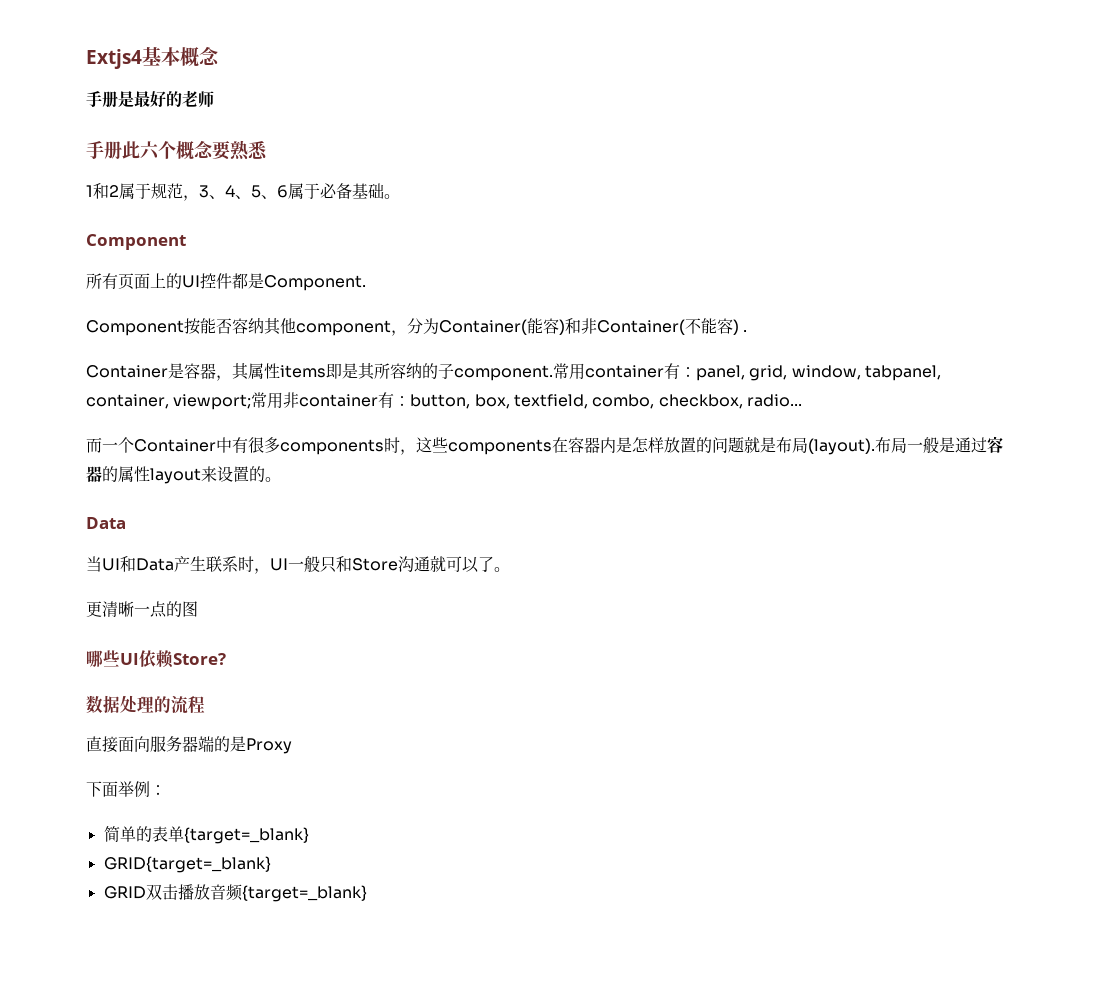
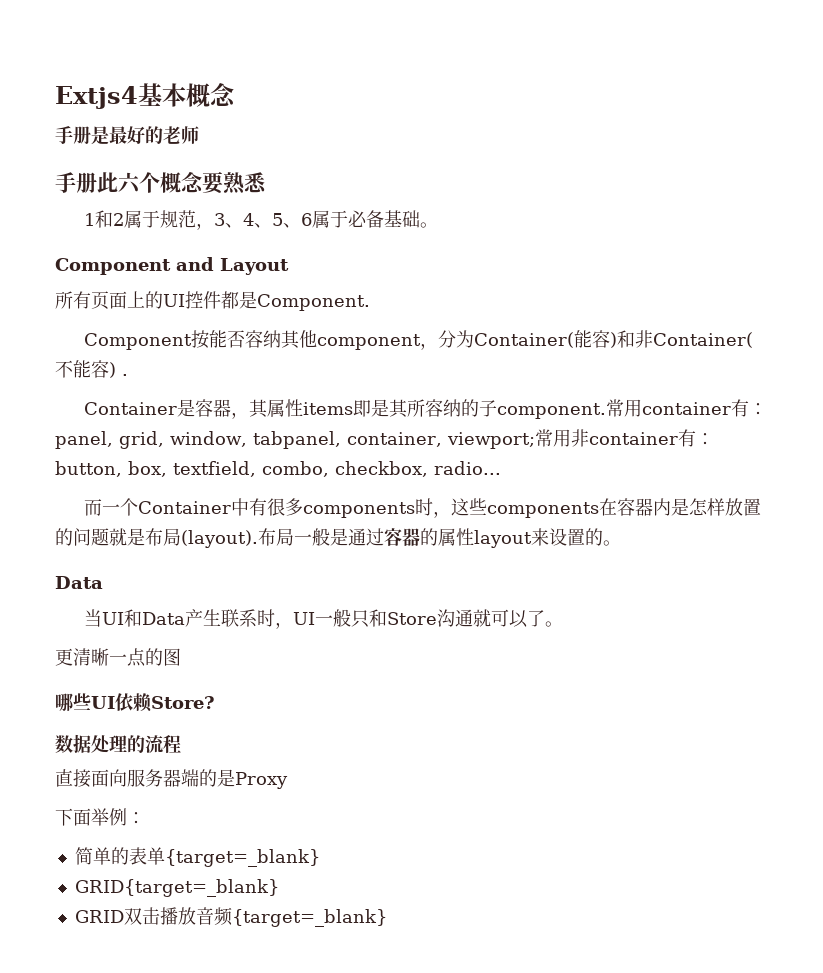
  1和2属于规范，3、4、5、6属于必备基础。
- Component
+ Component and Layout

